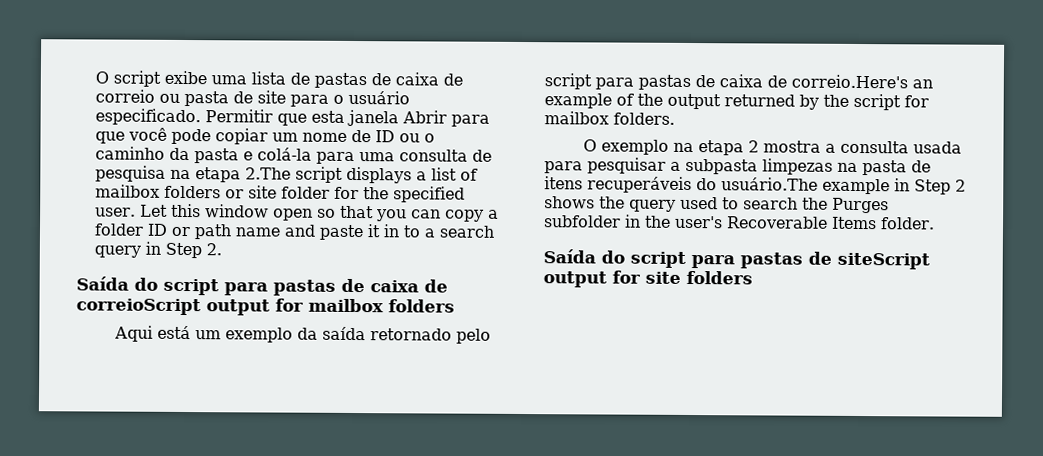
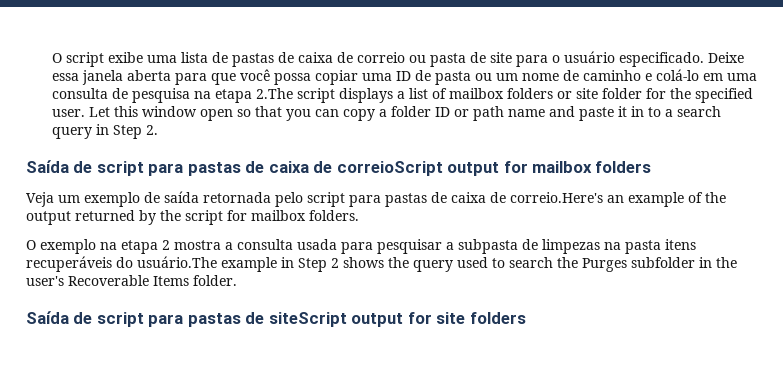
- Permitir que esta janela Abrir para que você pode copiar um nome de ID ou o caminho da pasta e colá-la para uma consulta de pesquisa na etapa 2.The script displays a list of mailbox folders or site folder for the specified user.
+ Deixe essa janela aberta para que você possa copiar uma ID de pasta ou um nome de caminho e colá-lo em uma consulta de pesquisa na etapa 2.The script displays a list of mailbox folders or site folder for the specified user.
- Saída do script para pastas de caixa de correioScript output for mailbox folders
+ Saída de script para pastas de caixa de correioScript output for mailbox folders
- Aqui está um exemplo da saída retornado pelo script para pastas de caixa de correio.Here's an example of the output returned by the script for mailbox folders.
+ Veja um exemplo de saída retornada pelo script para pastas de caixa de correio.Here's an example of the output returned by the script for mailbox folders.
- O exemplo na etapa 2 mostra a consulta usada para pesquisar a subpasta limpezas na pasta de itens recuperáveis do usuário.The example in Step 2 shows the query used to search the Purges subfolder in the user's Recoverable Items folder.
+ O exemplo na etapa 2 mostra a consulta usada para pesquisar a subpasta de limpezas na pasta itens recuperáveis do usuário.The example in Step 2 shows the query used to search the Purges subfolder in the user's Recoverable Items folder.
- Saída do script para pastas de siteScript output for site folders
+ Saída de script para pastas de siteScript output for site folders

